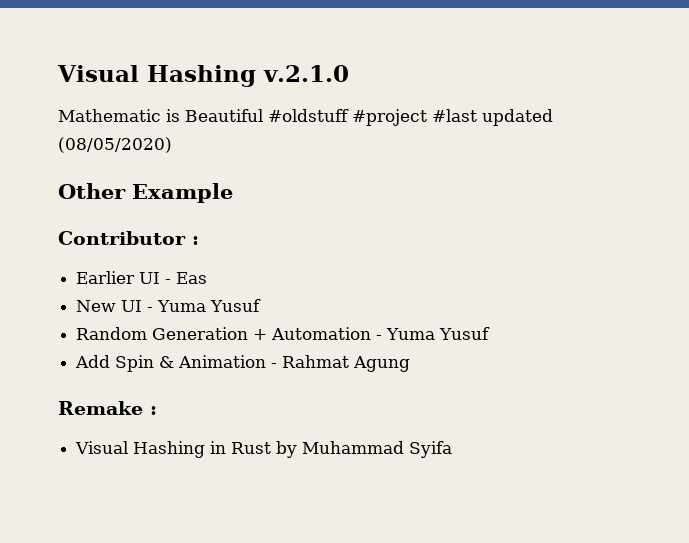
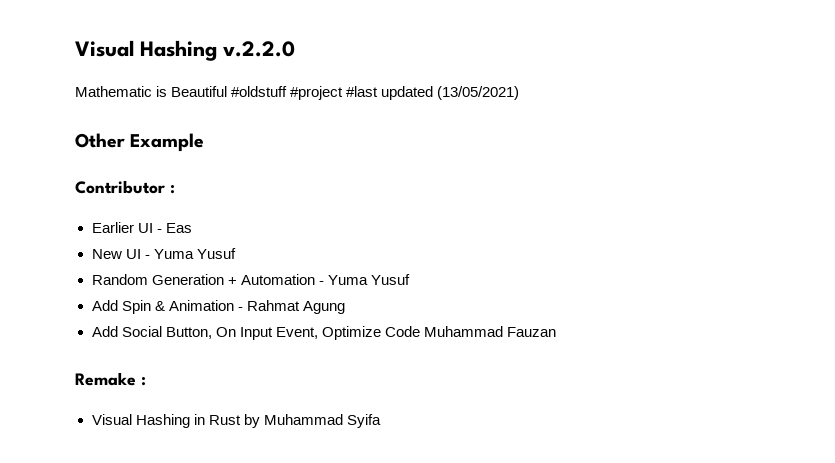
- Visual Hashing v.2.1.0
+ Visual Hashing v.2.2.0
- Mathematic is Beautiful #oldstuff #project #last updated (08/05/2020)
+ Mathematic is Beautiful #oldstuff #project #last updated (13/05/2021)
+ Add Social Button, On Input Event, Optimize Code Muhammad Fauzan

